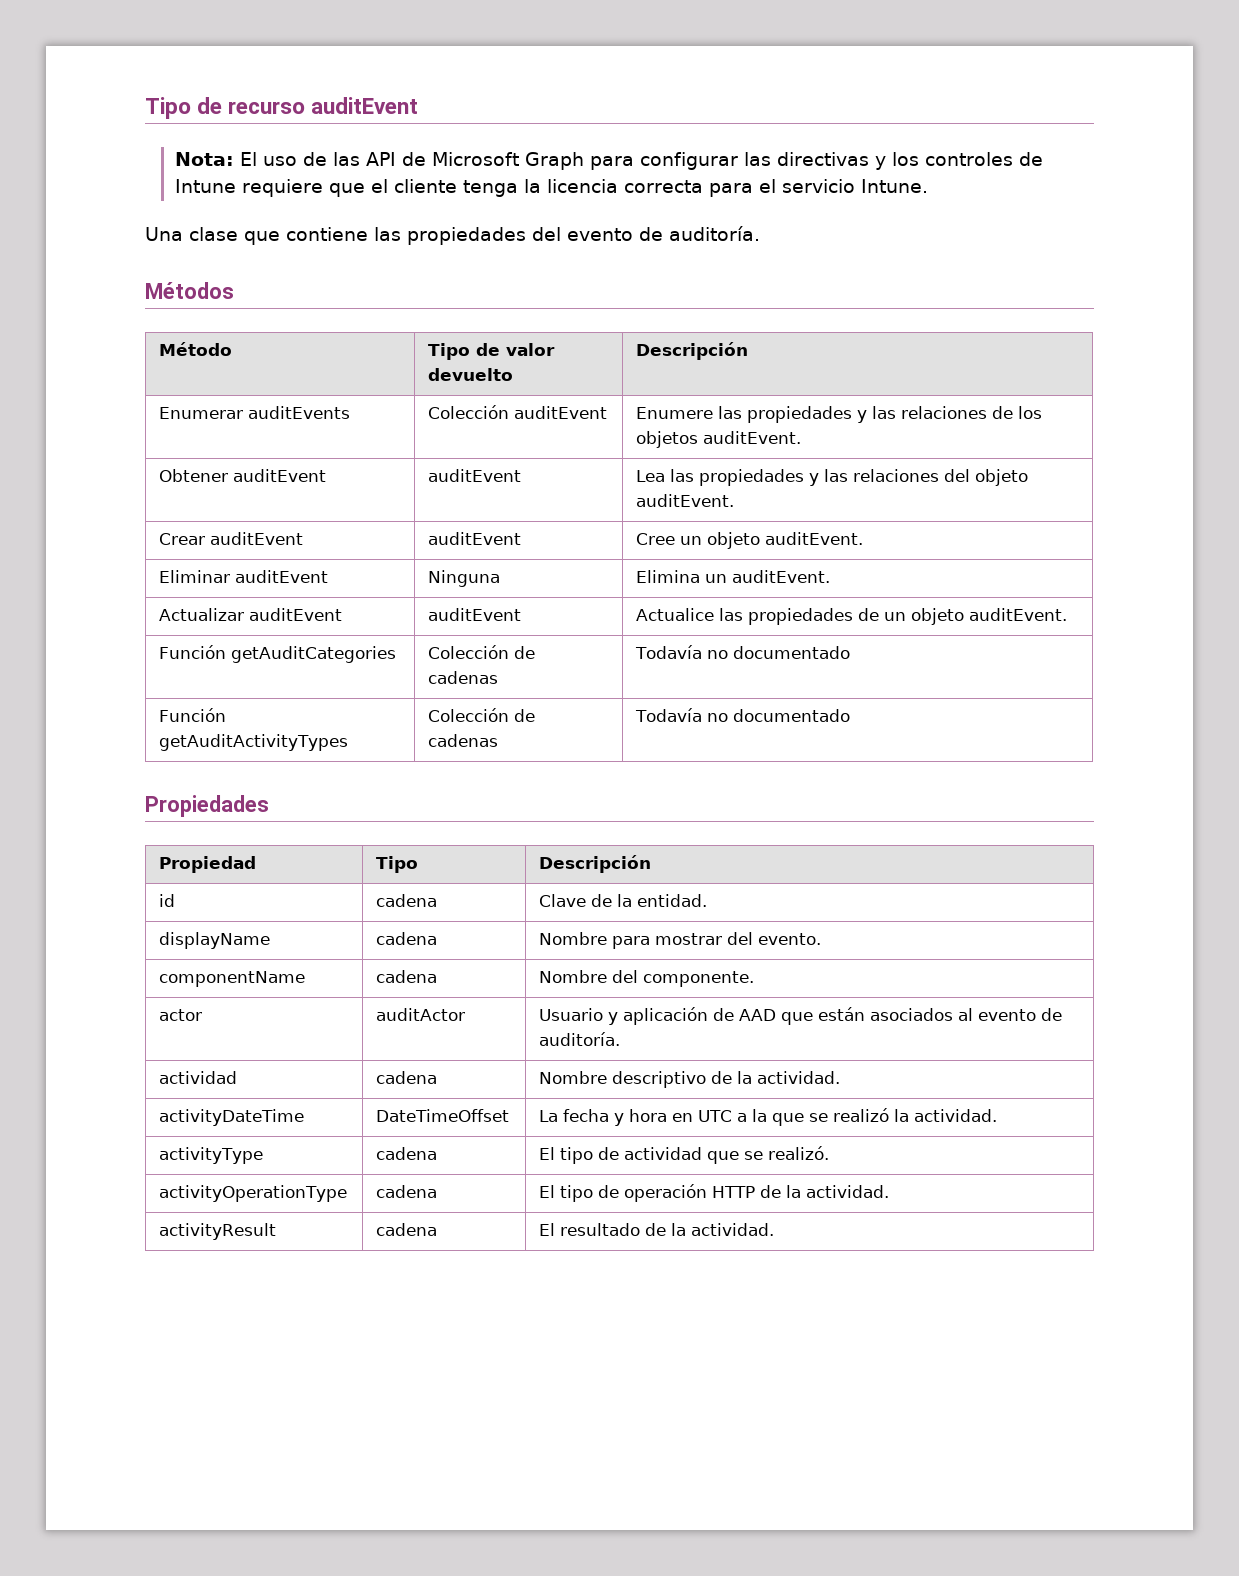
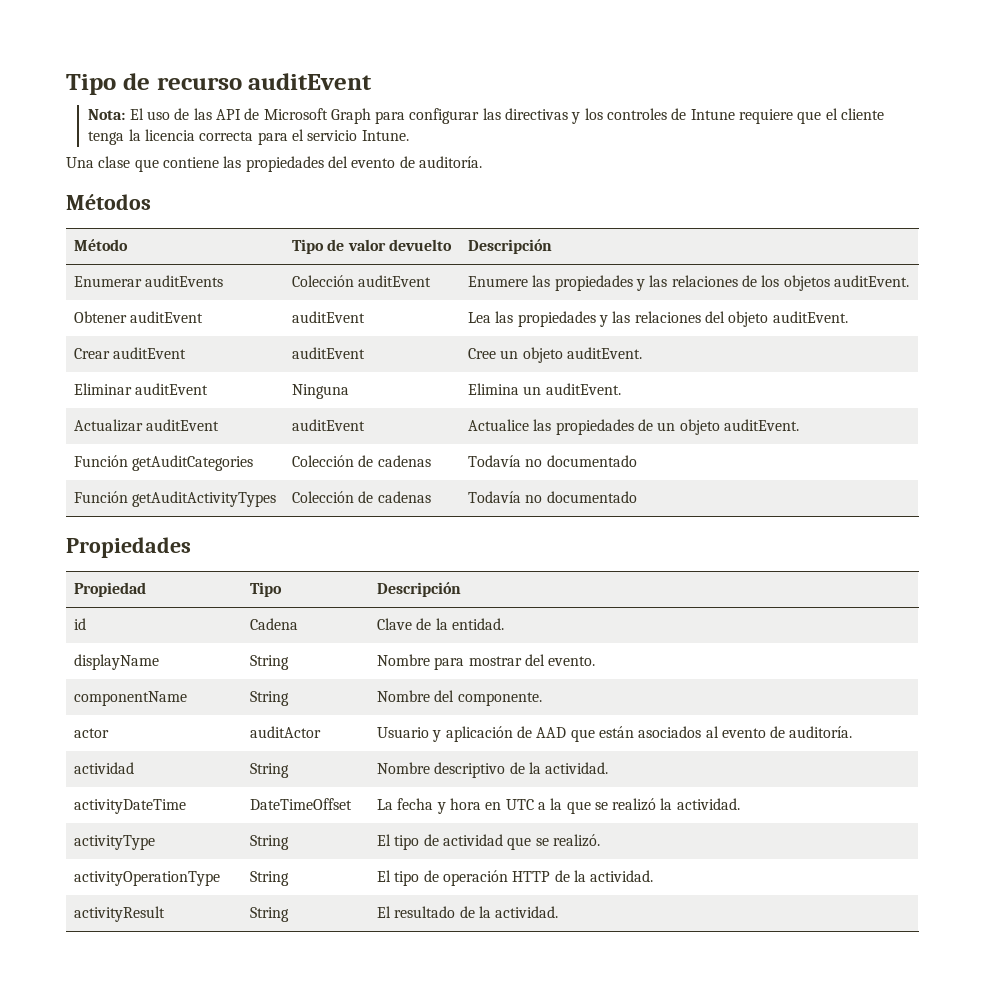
- id | cadena | Clave de la entidad.
+ id | Cadena | Clave de la entidad.
- displayName | cadena | Nombre para mostrar del evento.
+ displayName | String | Nombre para mostrar del evento.
- componentName | cadena | Nombre del componente.
+ componentName | String | Nombre del componente.
- actividad | cadena | Nombre descriptivo de la actividad.
+ actividad | String | Nombre descriptivo de la actividad.
- activityType | cadena | El tipo de actividad que se realizó.
+ activityType | String | El tipo de actividad que se realizó.
- activityOperationType | cadena | El tipo de operación HTTP de la actividad.
+ activityOperationType | String | El tipo de operación HTTP de la actividad.
- activityResult | cadena | El resultado de la actividad.
+ activityResult | String | El resultado de la actividad.

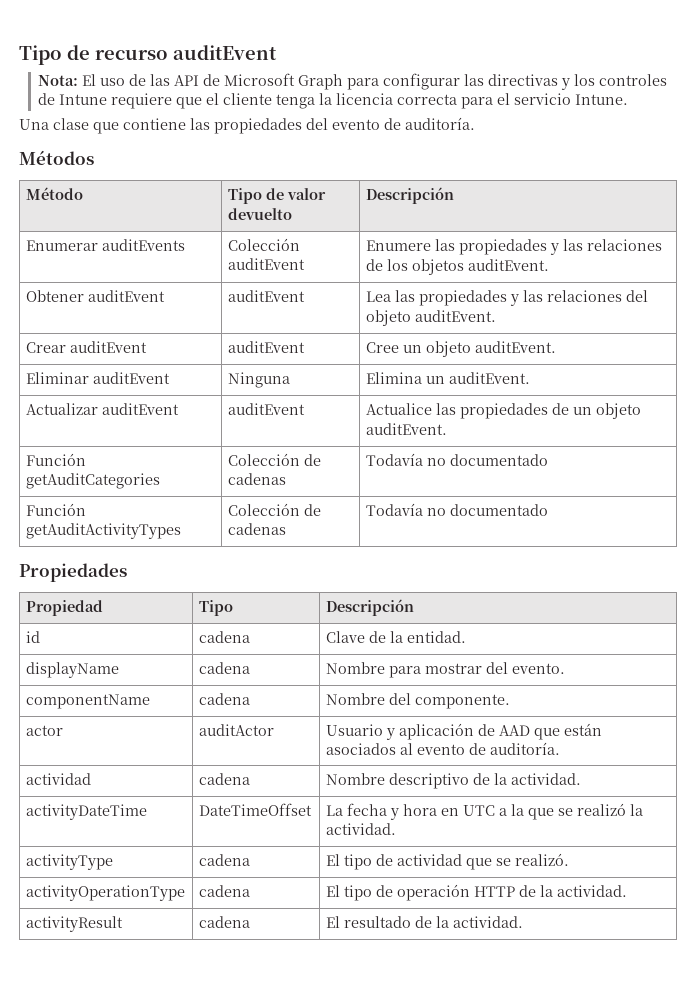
- id | Cadena | Clave de la entidad.
+ id | cadena | Clave de la entidad.
- displayName | String | Nombre para mostrar del evento.
+ displayName | cadena | Nombre para mostrar del evento.
- componentName | String | Nombre del componente.
+ componentName | cadena | Nombre del componente.
- actividad | String | Nombre descriptivo de la actividad.
+ actividad | cadena | Nombre descriptivo de la actividad.
- activityType | String | El tipo de actividad que se realizó.
+ activityType | cadena | El tipo de actividad que se realizó.
- activityOperationType | String | El tipo de operación HTTP de la actividad.
+ activityOperationType | cadena | El tipo de operación HTTP de la actividad.
- activityResult | String | El resultado de la actividad.
+ activityResult | cadena | El resultado de la actividad.

